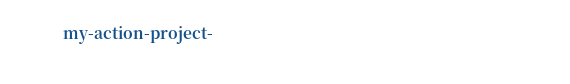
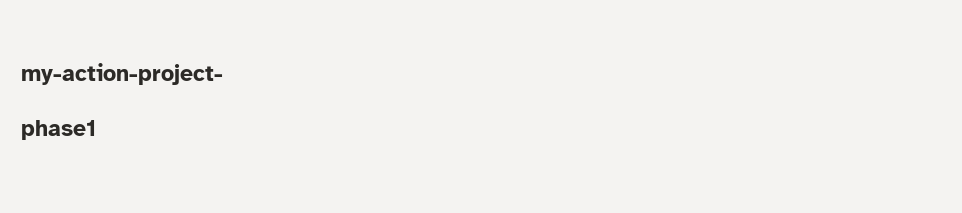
+ phase1

